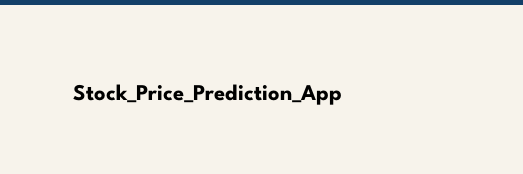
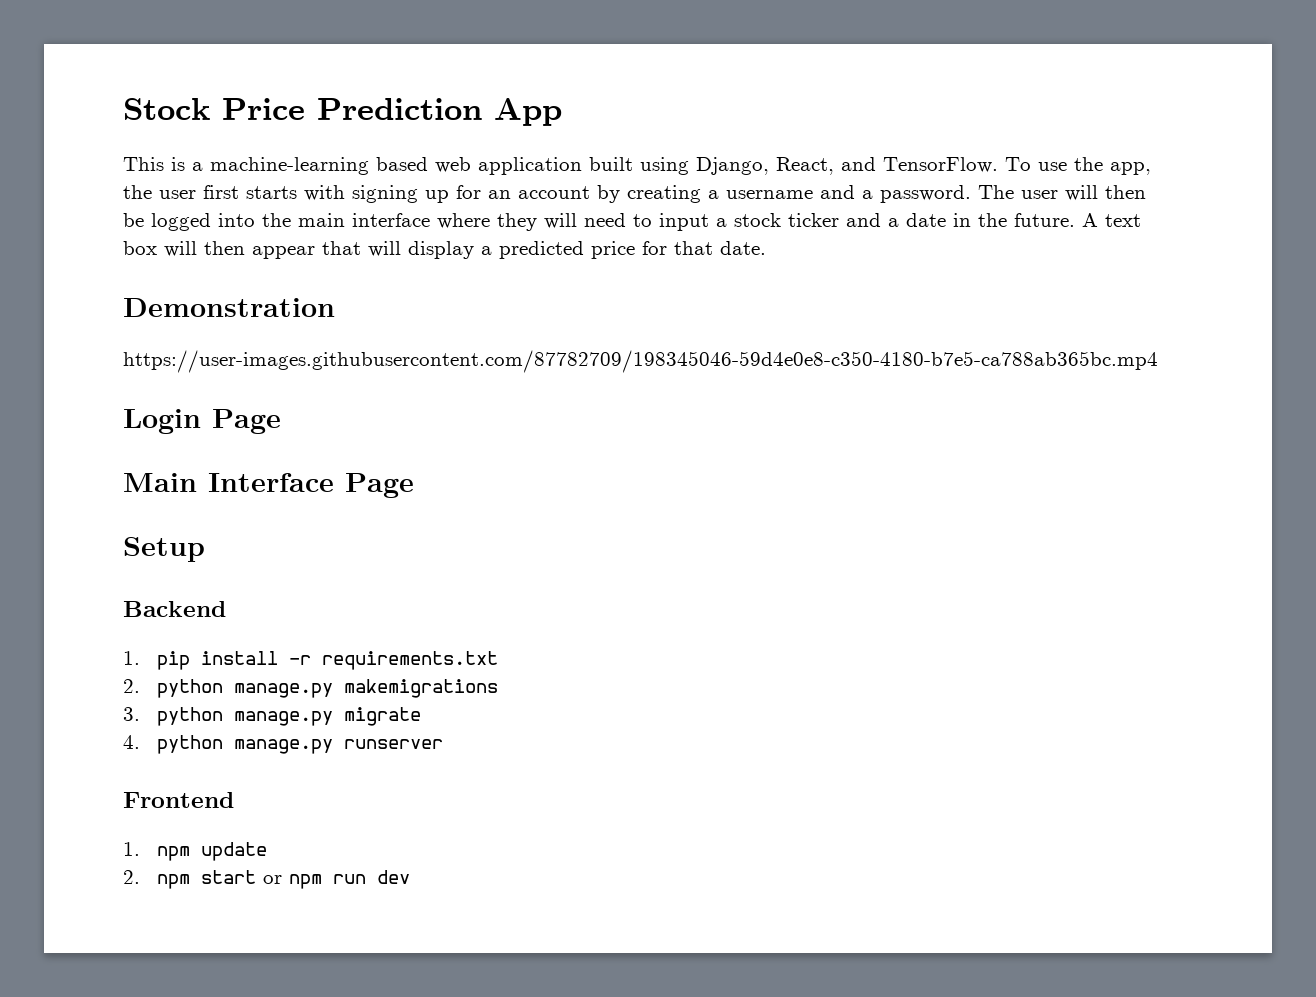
- Stock_Price_Prediction_App
+ Stock Price Prediction App
+ This is a machine-learning based web application built using Django, React, and TensorFlow. To use the app, the user first starts with signing up for an account by creating a username and a password. The user will then be logged into the main interface where they will need to input a stock ticker and a date in the future. A text box will then appear that will display a predicted price for that date.
+ Demonstration
+ https://user-images.githubusercontent.com/87782709/198345046-59d4e0e8-c350-4180-b7e5-ca788ab365bc.mp4
+ Login Page
+ Main Interface Page
+ Setup
+ Backend
+ 1. pip install -r requirements.txt
+ 2. python manage.py makemigrations
+ 3. python manage.py migrate
+ 4. python manage.py runserver
+ Frontend
+ 1. npm update
+ 2. npm start or npm run dev

